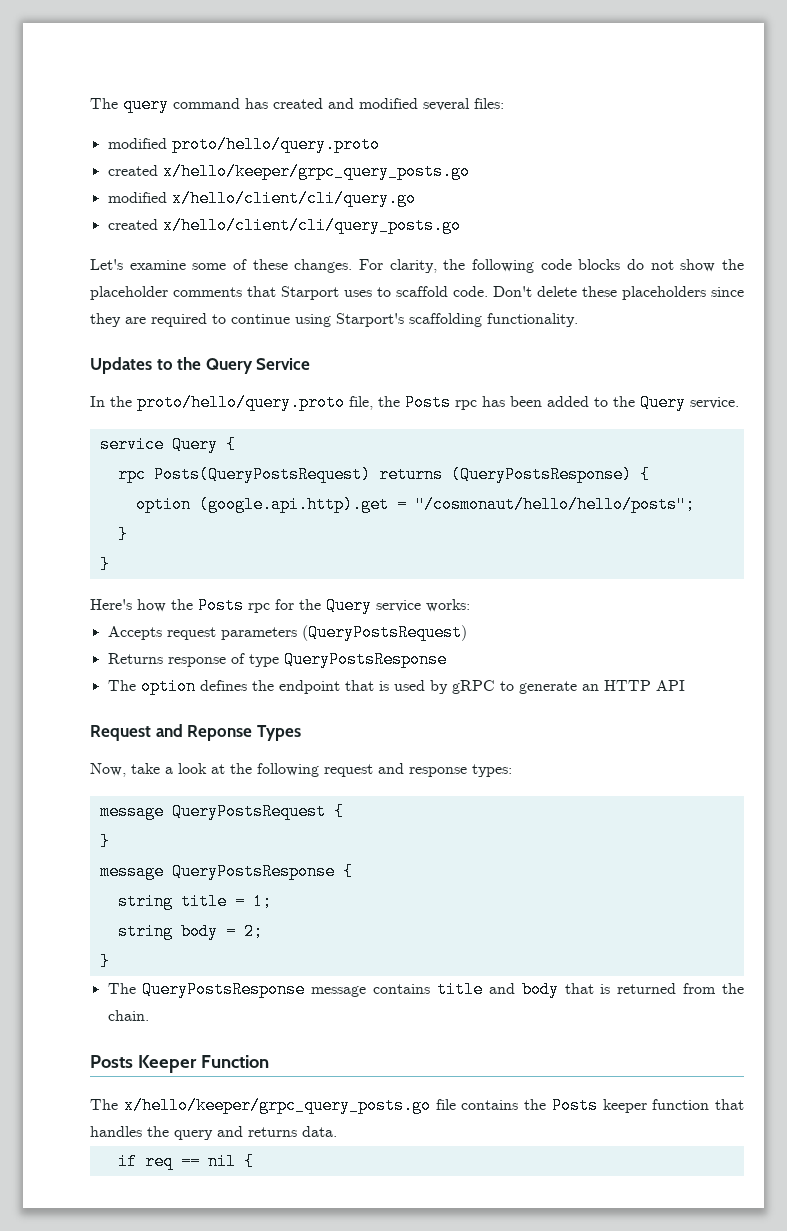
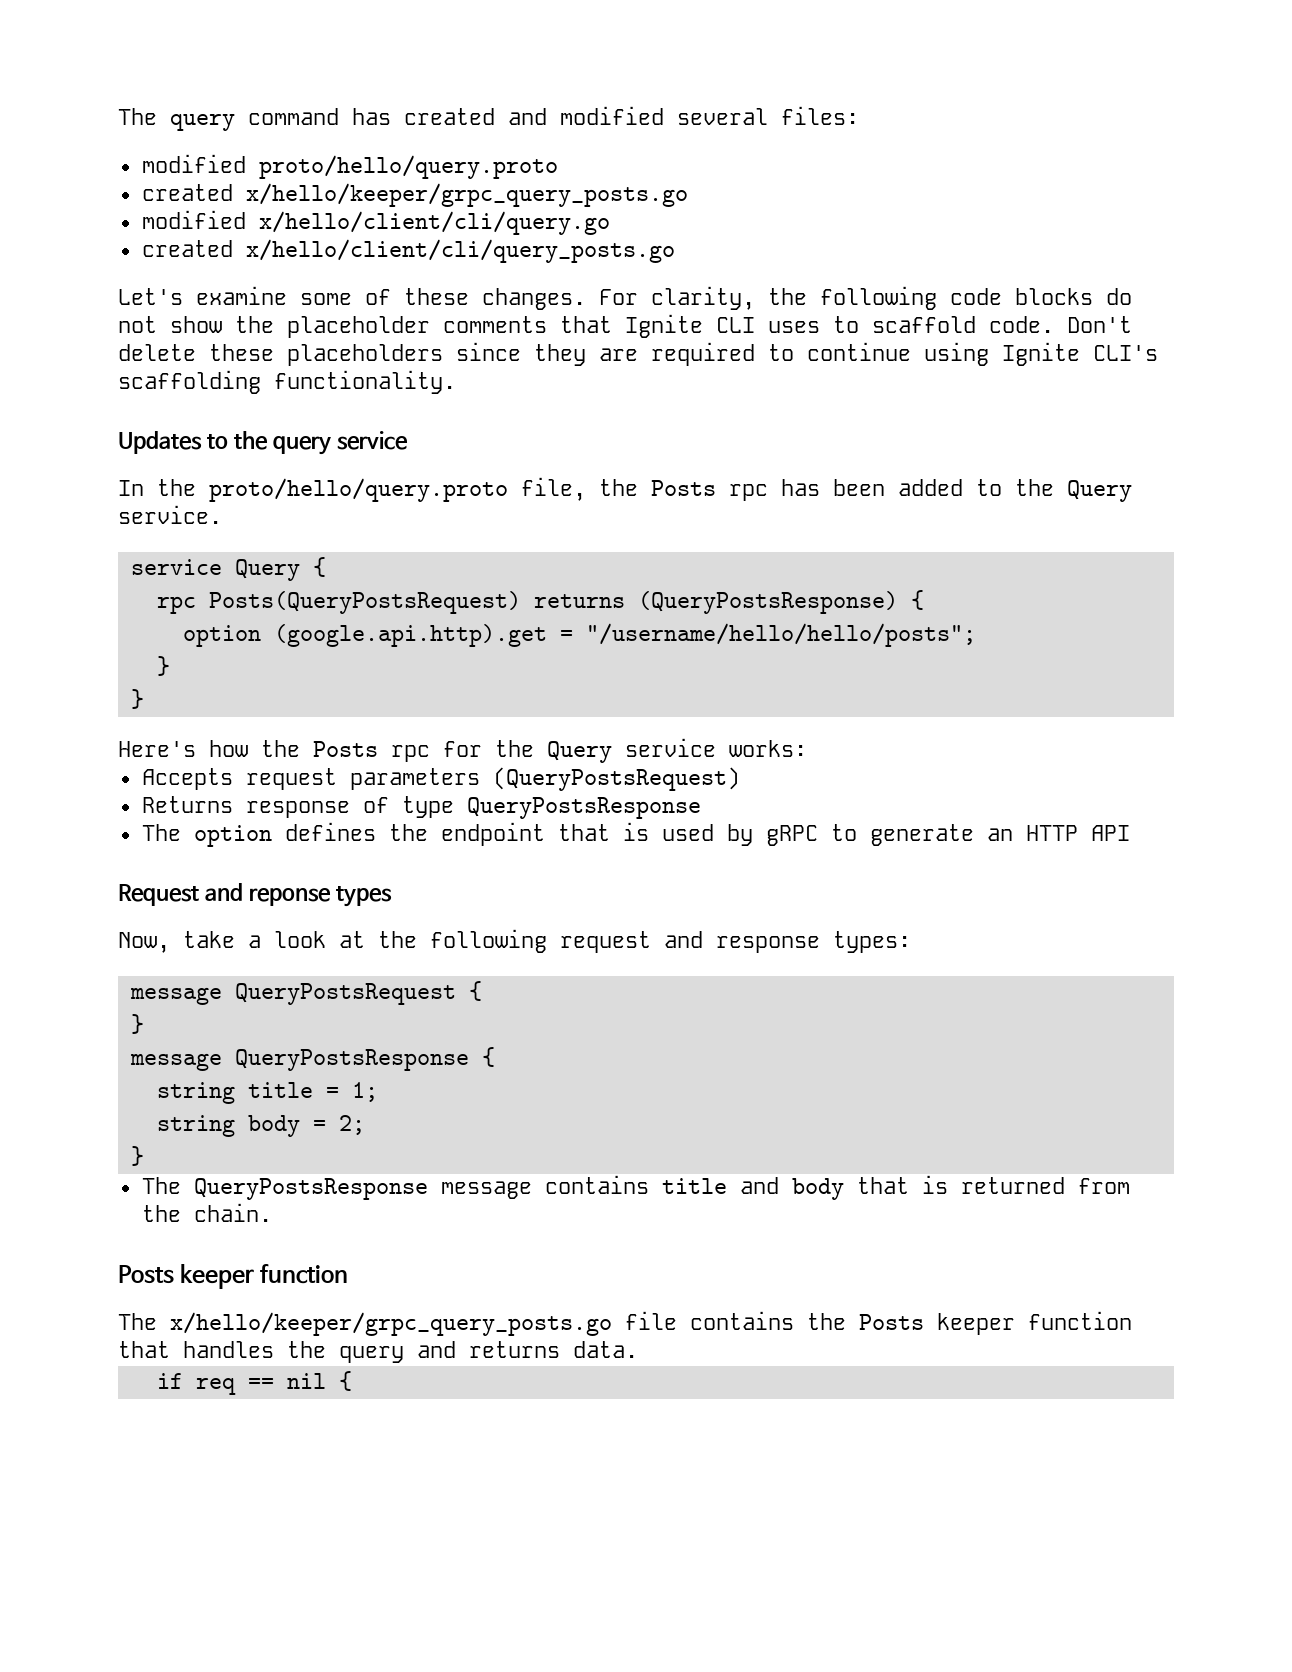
- For clarity, the following code blocks do not show the placeholder comments that Starport uses to scaffold code.
+ For clarity, the following code blocks do not show the placeholder comments that Ignite CLI uses to scaffold code.
- Don't delete these placeholders since they are required to continue using Starport's scaffolding functionality.
+ Don't delete these placeholders since they are required to continue using Ignite CLI's scaffolding functionality.
- Updates to the Query Service
+ Updates to the query service
- option (google.api.http).get = "/cosmonaut/hello/hello/posts";
+ option (google.api.http).get = "/username/hello/hello/posts";
- Request and Reponse Types
+ Request and reponse types
  The QueryPostsResponse message contains title and body that is returned from the chain.
- Posts Keeper Function
+ Posts keeper function

